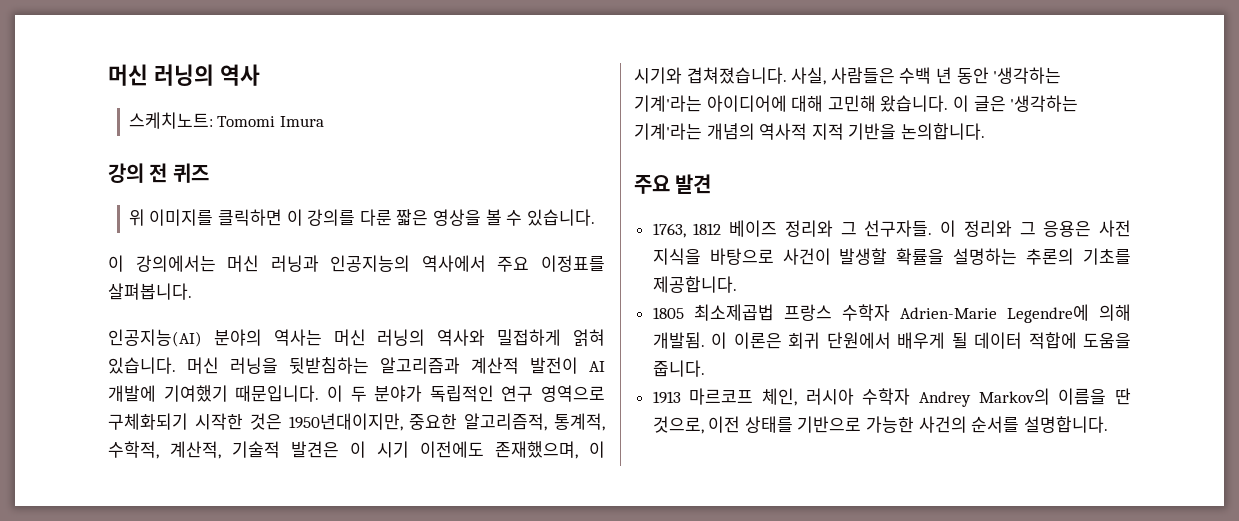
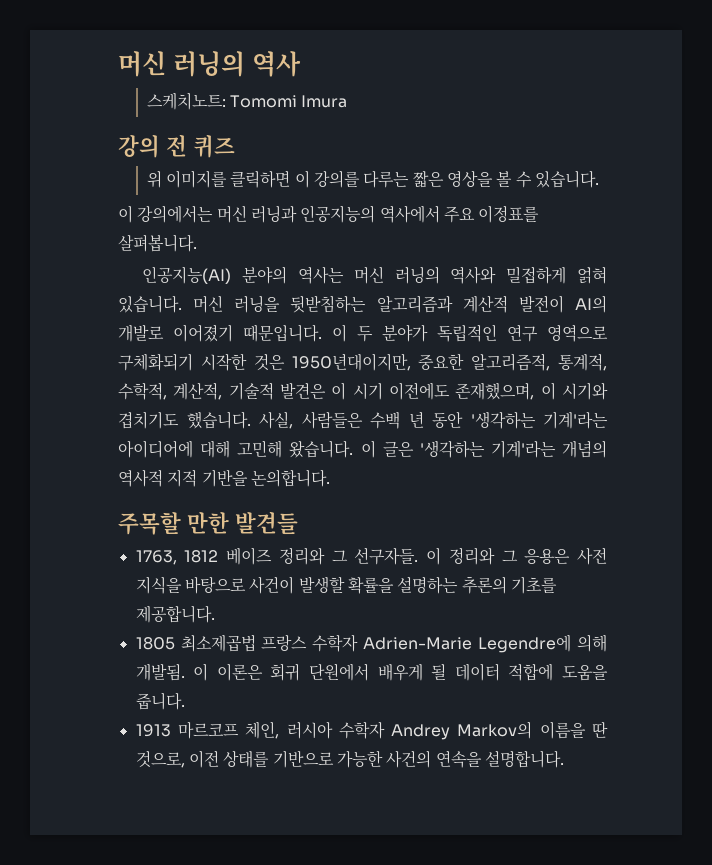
- 위 이미지를 클릭하면 이 강의를 다룬 짧은 영상을 볼 수 있습니다.
+ 위 이미지를 클릭하면 이 강의를 다루는 짧은 영상을 볼 수 있습니다.
- 머신 러닝을 뒷받침하는 알고리즘과 계산적 발전이 AI 개발에 기여했기 때문입니다.
+ 머신 러닝을 뒷받침하는 알고리즘과 계산적 발전이 AI의 개발로 이어졌기 때문입니다.
- 이 두 분야가 독립적인 연구 영역으로 구체화되기 시작한 것은 1950년대이지만, 중요한 알고리즘적, 통계적, 수학적, 계산적, 기술적 발견은 이 시기 이전에도 존재했으며, 이 시기와 겹쳐졌습니다.
+ 이 두 분야가 독립적인 연구 영역으로 구체화되기 시작한 것은 1950년대이지만, 중요한 알고리즘적, 통계적, 수학적, 계산적, 기술적 발견은 이 시기 이전에도 존재했으며, 이 시기와 겹치기도 했습니다.
- 주요 발견
+ 주목할 만한 발견들
- 1913 마르코프 체인, 러시아 수학자 Andrey Markov의 이름을 딴 것으로, 이전 상태를 기반으로 가능한 사건의 순서를 설명합니다.
+ 1913 마르코프 체인, 러시아 수학자 Andrey Markov의 이름을 딴 것으로, 이전 상태를 기반으로 가능한 사건의 연속을 설명합니다.

